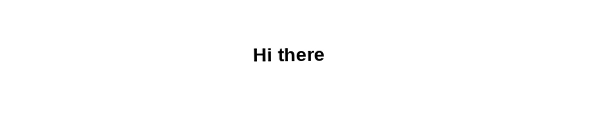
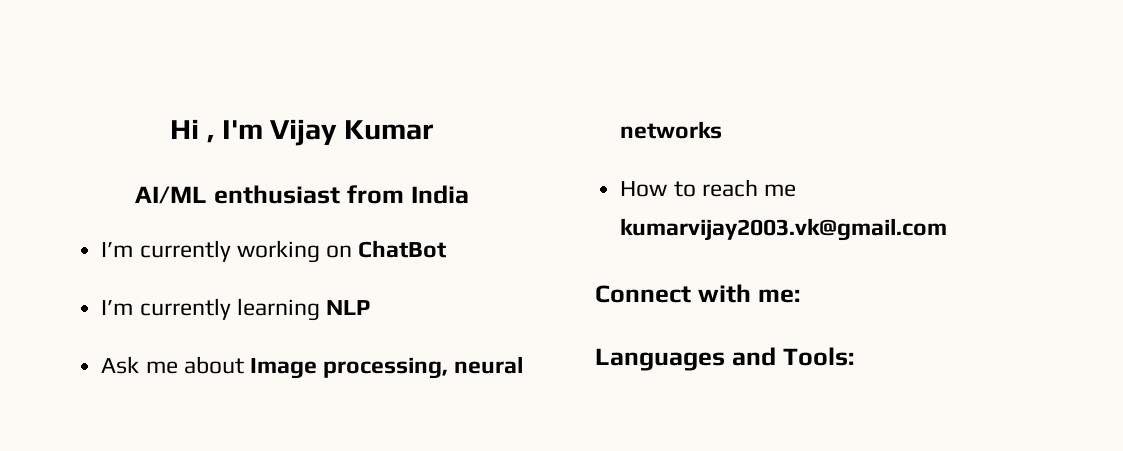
- Hi there
+ Hi , I'm Vijay Kumar
+ AI/ML enthusiast from India
+ I’m currently working on ChatBot
+ I’m currently learning NLP
+ Ask me about Image processing, neural networks
+ How to reach me kumarvijay2003.vk@gmail.com
+ Connect with me:
+ Languages and Tools:

